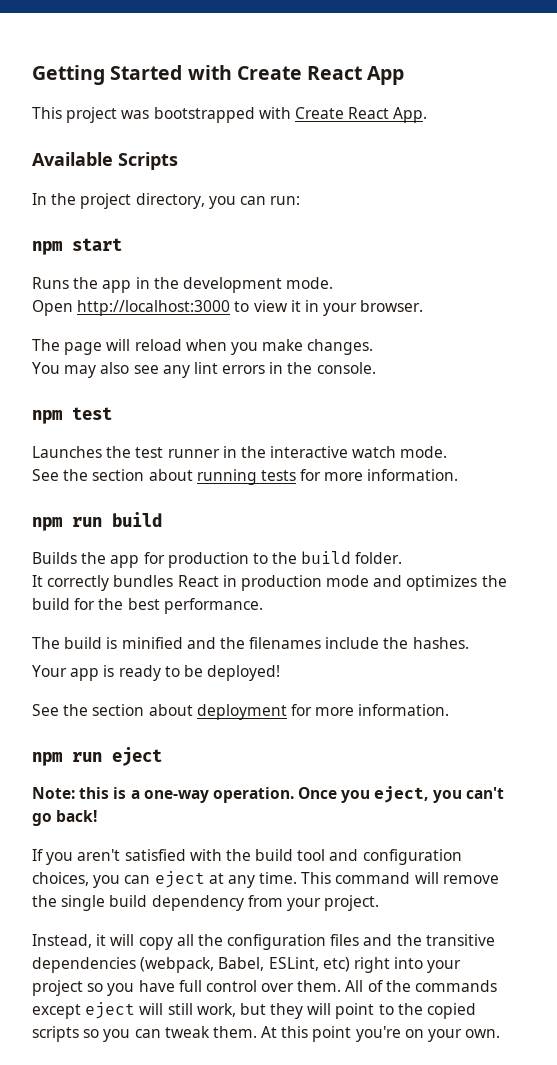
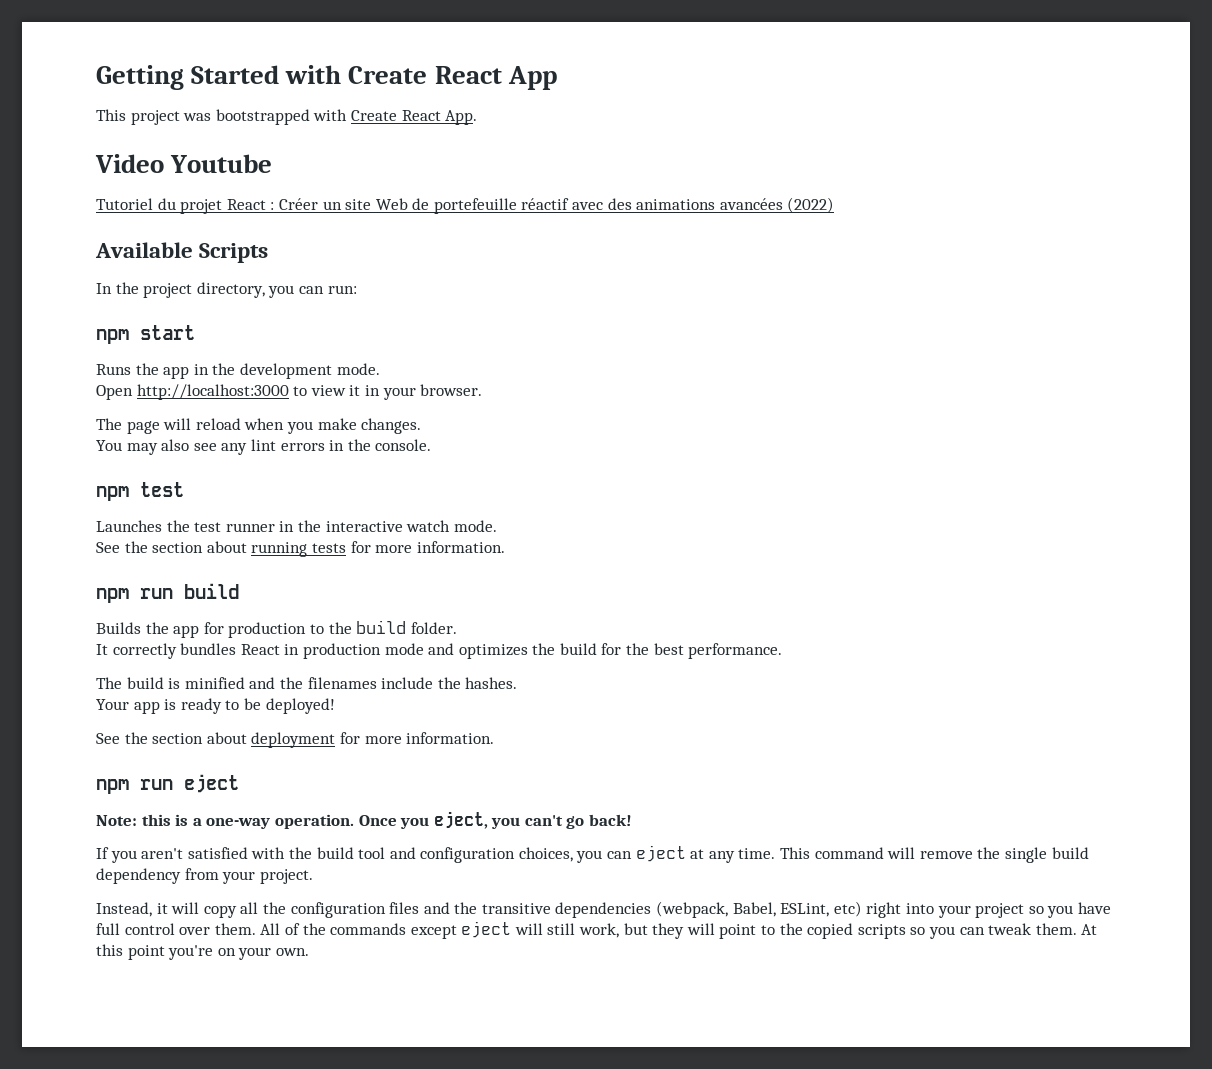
+ Video Youtube
+ Tutoriel du projet React : Créer un site Web de portefeuille réactif avec des animations avancées (2022)

